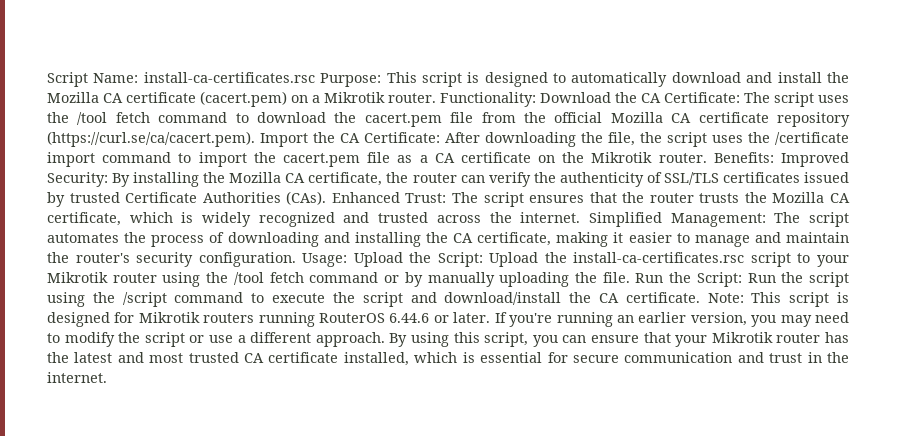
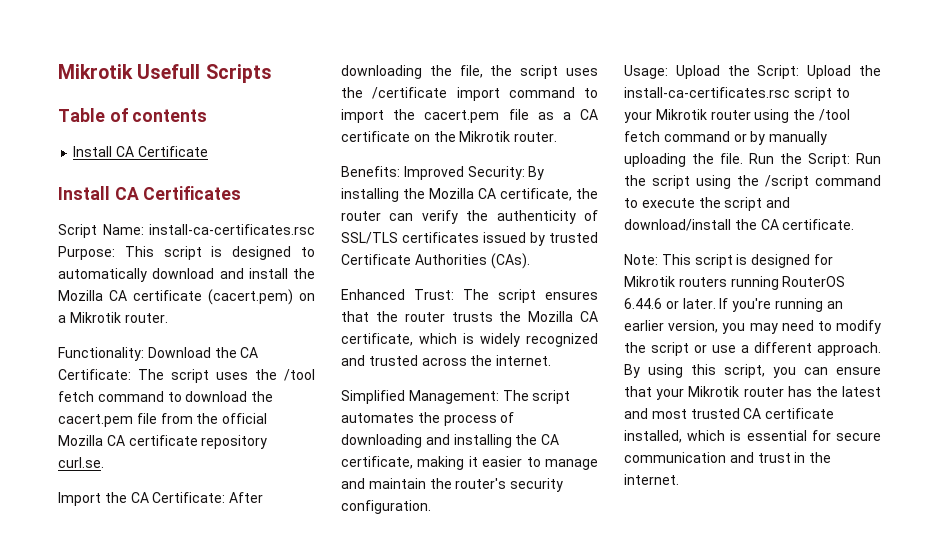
+ Mikrotik Usefull Scripts
+ Table of contents
+ Install CA Certificate
+ Install CA Certificates
- This script is designed to automatically download and install the Mozilla CA certificate (cacert.pem) on a Mikrotik router. Functionality:
+ This script is designed to automatically download and install the Mozilla CA certificate (cacert.pem) on a Mikrotik router.
+ Functionality:
- The script uses the /tool fetch command to download the cacert.pem file from the official Mozilla CA certificate repository (https://curl.se/ca/cacert.pem). Import the CA Certificate:
+ The script uses the /tool fetch command to download the cacert.pem file from the official Mozilla CA certificate repository curl.se.
+ Import the CA Certificate:
- After downloading the file, the script uses the /certificate import command to import the cacert.pem file as a CA certificate on the Mikrotik router. Benefits:
+ After downloading the file, the script uses the /certificate import command to import the cacert.pem file as a CA certificate on the Mikrotik router.
+ Benefits:
- By installing the Mozilla CA certificate, the router can verify the authenticity of SSL/TLS certificates issued by trusted Certificate Authorities (CAs). Enhanced Trust:
+ By installing the Mozilla CA certificate, the router can verify the authenticity of SSL/TLS certificates issued by trusted Certificate Authorities (CAs).
+ Enhanced Trust:
- The script ensures that the router trusts the Mozilla CA certificate, which is widely recognized and trusted across the internet. Simplified Management:
+ The script ensures that the router trusts the Mozilla CA certificate, which is widely recognized and trusted across the internet.
+ Simplified Management:
- The script automates the process of downloading and installing the CA certificate, making it easier to manage and maintain the router's security configuration. Usage:
+ The script automates the process of downloading and installing the CA certificate, making it easier to manage and maintain the router's security configuration.
+ Usage:
- Run the Script: Run the script using the /script command to execute the script and download/install the CA certificate. Note: This script is designed for Mikrotik routers running RouterOS 6.44.6 or later.
+ Run the Script: Run the script using the /script command to execute the script and download/install the CA certificate.
+ Note: This script is designed for Mikrotik routers running RouterOS 6.44.6 or later.

